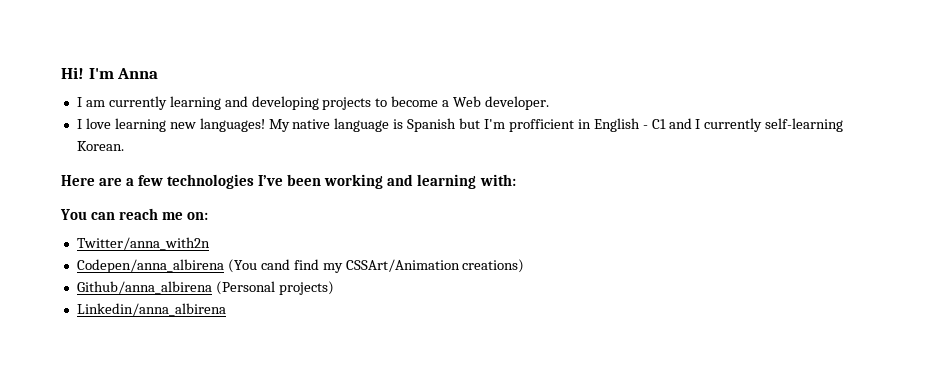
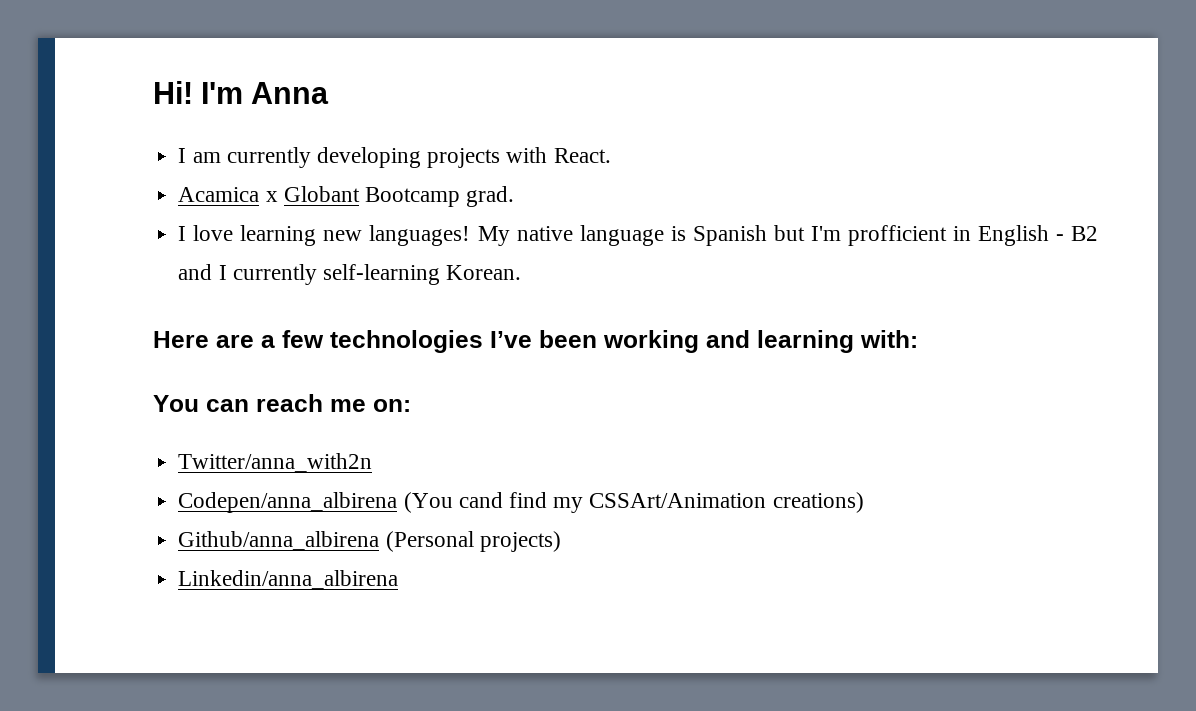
- I am currently learning and developing projects to become a Web developer.
+ I am currently developing projects with React.
+ Acamica x Globant Bootcamp grad.
- My native language is Spanish but I'm profficient in English - C1 and I currently self-learning Korean.
+ My native language is Spanish but I'm profficient in English - B2 and I currently self-learning Korean.

